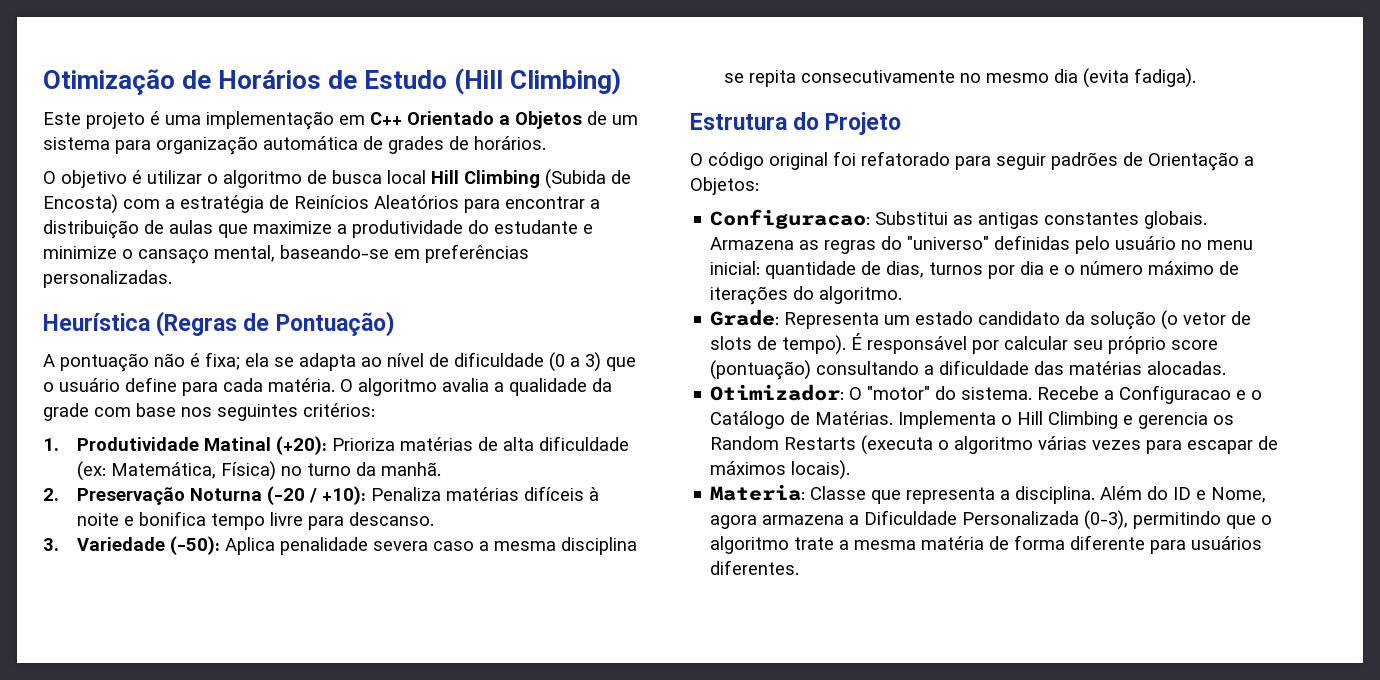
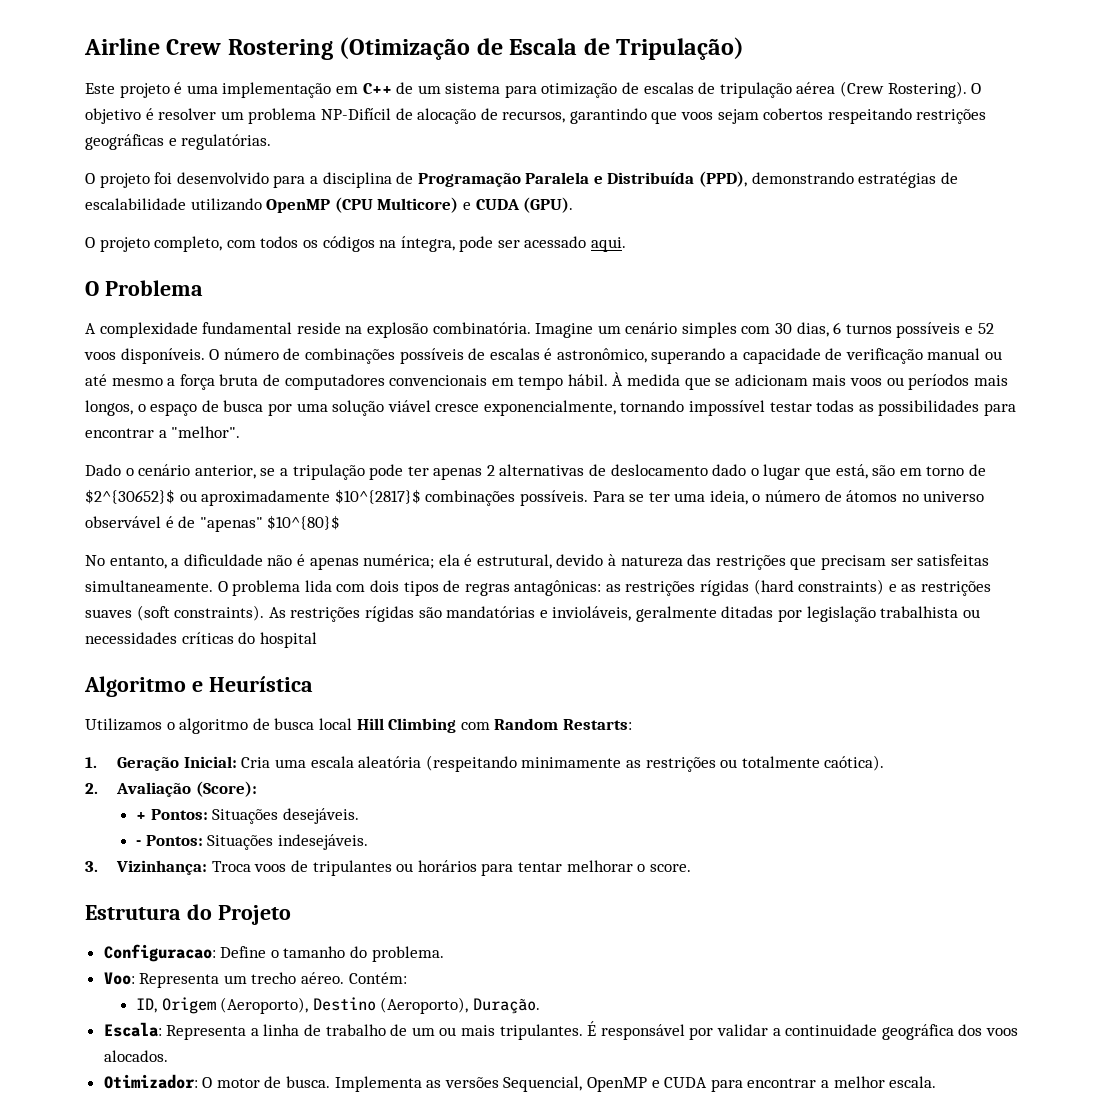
- Otimização de Horários de Estudo (Hill Climbing)
+ Airline Crew Rostering (Otimização de Escala de Tripulação)
- Este projeto é uma implementação em C++ Orientado a Objetos de um sistema para organização automática de grades de horários.
- O objetivo é utilizar o algoritmo de busca local Hill Climbing (Subida de Encosta) com a estratégia de Reinícios Aleatórios para encontrar a distribuição de aulas que maximize a produtividade do estudante e minimize o cansaço mental, baseando-se em preferências personalizadas.
- Heurística (Regras de Pontuação)
- A pontuação não é fixa; ela se adapta ao nível de dificuldade (0 a 3) que o usuário define para cada matéria. O algoritmo avalia a qualidade da grade com base nos seguintes critérios:
- 1. Produtividade Matinal (+20): Prioriza matérias de alta dificuldade (ex: Matemática, Física) no turno da manhã.
- 2. Preservação Noturna (-20 / +10): Penaliza matérias difíceis à noite e bonifica tempo livre para descanso.
- 3. Variedade (-50): Aplica penalidade severa caso a mesma disciplina se repita consecutivamente no mesmo dia (evita fadiga).
+ Este projeto é uma implementação em C++ de um sistema para otimização de escalas de tripulação aérea (Crew Rostering). O objetivo é resolver um problema NP-Difícil de alocação de recursos, garantindo que voos sejam cobertos respeitando restrições geográficas e regulatórias.
+ O projeto foi desenvolvido para a disciplina de Programação Paralela e Distribuída (PPD), demonstrando estratégias de escalabilidade utilizando OpenMP (CPU Multicore) e CUDA (GPU).
+ O projeto completo, com todos os códigos na íntegra, pode ser acessado aqui.
+ O Problema
+ A complexidade fundamental reside na explosão combinatória. Imagine um cenário simples com 30 dias, 6 turnos possíveis e 52 voos disponíveis. O número de combinações possíveis de escalas é astronômico, superando a capacidade de verificação manual ou até mesmo a força bruta de computadores convencionais em tempo hábil. À medida que se adicionam mais voos ou períodos mais longos, o espaço de busca por uma solução viável cresce exponencialmente, tornando impossível testar todas as possibilidades para encontrar a "melhor".
+ Dado o cenário anterior, se a tripulação pode ter apenas 2 alternativas de deslocamento dado o lugar que está, são em torno de $2^{30652}$ ou aproximadamente $10^{2817}$ combinações possíveis. Para se ter uma ideia, o número de átomos no universo observável é de "apenas" $10^{80}$
+ No entanto, a dificuldade não é apenas numérica; ela é estrutural, devido à natureza das restrições que precisam ser satisfeitas simultaneamente. O problema lida com dois tipos de regras antagônicas: as restrições rígidas (hard constraints) e as restrições suaves (soft constraints). As restrições rígidas são mandatórias e invioláveis, geralmente ditadas por legislação trabalhista ou necessidades críticas do hospital
+ Algoritmo e Heurística
+ Utilizamos o algoritmo de busca local Hill Climbing com Random Restarts:
+ 1. Geração Inicial: Cria uma escala aleatória (respeitando minimamente as restrições ou totalmente caótica).
+ 2. Avaliação (Score):
+ + Pontos: Situações desejáveis.
+ - Pontos: Situações indesejáveis.
+ 3. Vizinhança: Troca voos de tripulantes ou horários para tentar melhorar o score.
  Estrutura do Projeto
- O código original foi refatorado para seguir padrões de Orientação a Objetos:
- Configuracao: Substitui as antigas constantes globais. Armazena as regras do "universo" definidas pelo usuário no menu inicial: quantidade de dias, turnos por dia e o número máximo de iterações do algoritmo.
- Grade: Representa um estado candidato da solução (o vetor de slots de tempo). É responsável por calcular seu próprio score (pontuação) consultando a dificuldade das matérias alocadas.
- Otimizador: O "motor" do sistema. Recebe a Configuracao e o Catálogo de Matérias. Implementa o Hill Climbing e gerencia os Random Restarts (executa o algoritmo várias vezes para escapar de máximos locais).
- Materia: Classe que representa a disciplina. Além do ID e Nome, agora armazena a Dificuldade Personalizada (0-3), permitindo que o algoritmo trate a mesma matéria de forma diferente para usuários diferentes.
+ Configuracao: Define o tamanho do problema.
+ Voo: Representa um trecho aéreo. Contém:
+ ID, Origem (Aeroporto), Destino (Aeroporto), Duração.
+ Escala: Representa a linha de trabalho de um ou mais tripulantes. É responsável por validar a continuidade geográfica dos voos alocados.
+ Otimizador: O motor de busca. Implementa as versões Sequencial, OpenMP e CUDA para encontrar a melhor escala.

